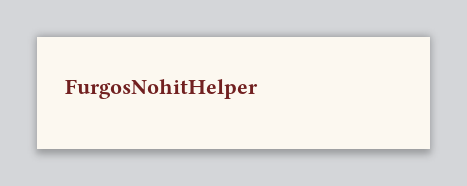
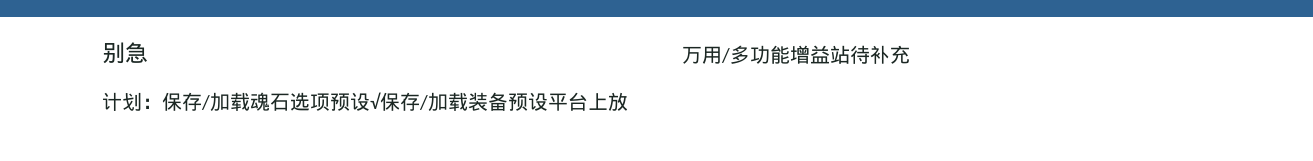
- FurgosNohitHelper
+ 别急
+ 计划：保存/加载魂石选项预设√保存/加载装备预设平台上放万用/多功能增益站待补充

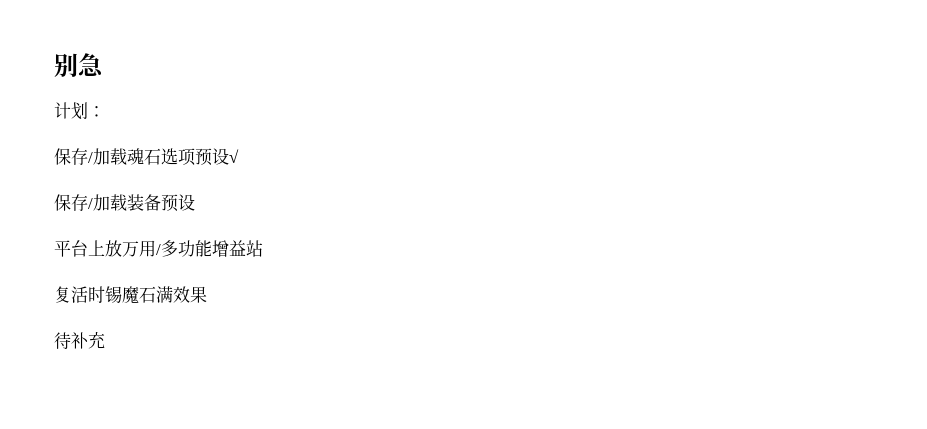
- 计划：保存/加载魂石选项预设√保存/加载装备预设平台上放万用/多功能增益站待补充
+ 计划：
+ 保存/加载魂石选项预设√
+ 保存/加载装备预设
+ 平台上放万用/多功能增益站
+ 复活时锡魔石满效果
+ 待补充

